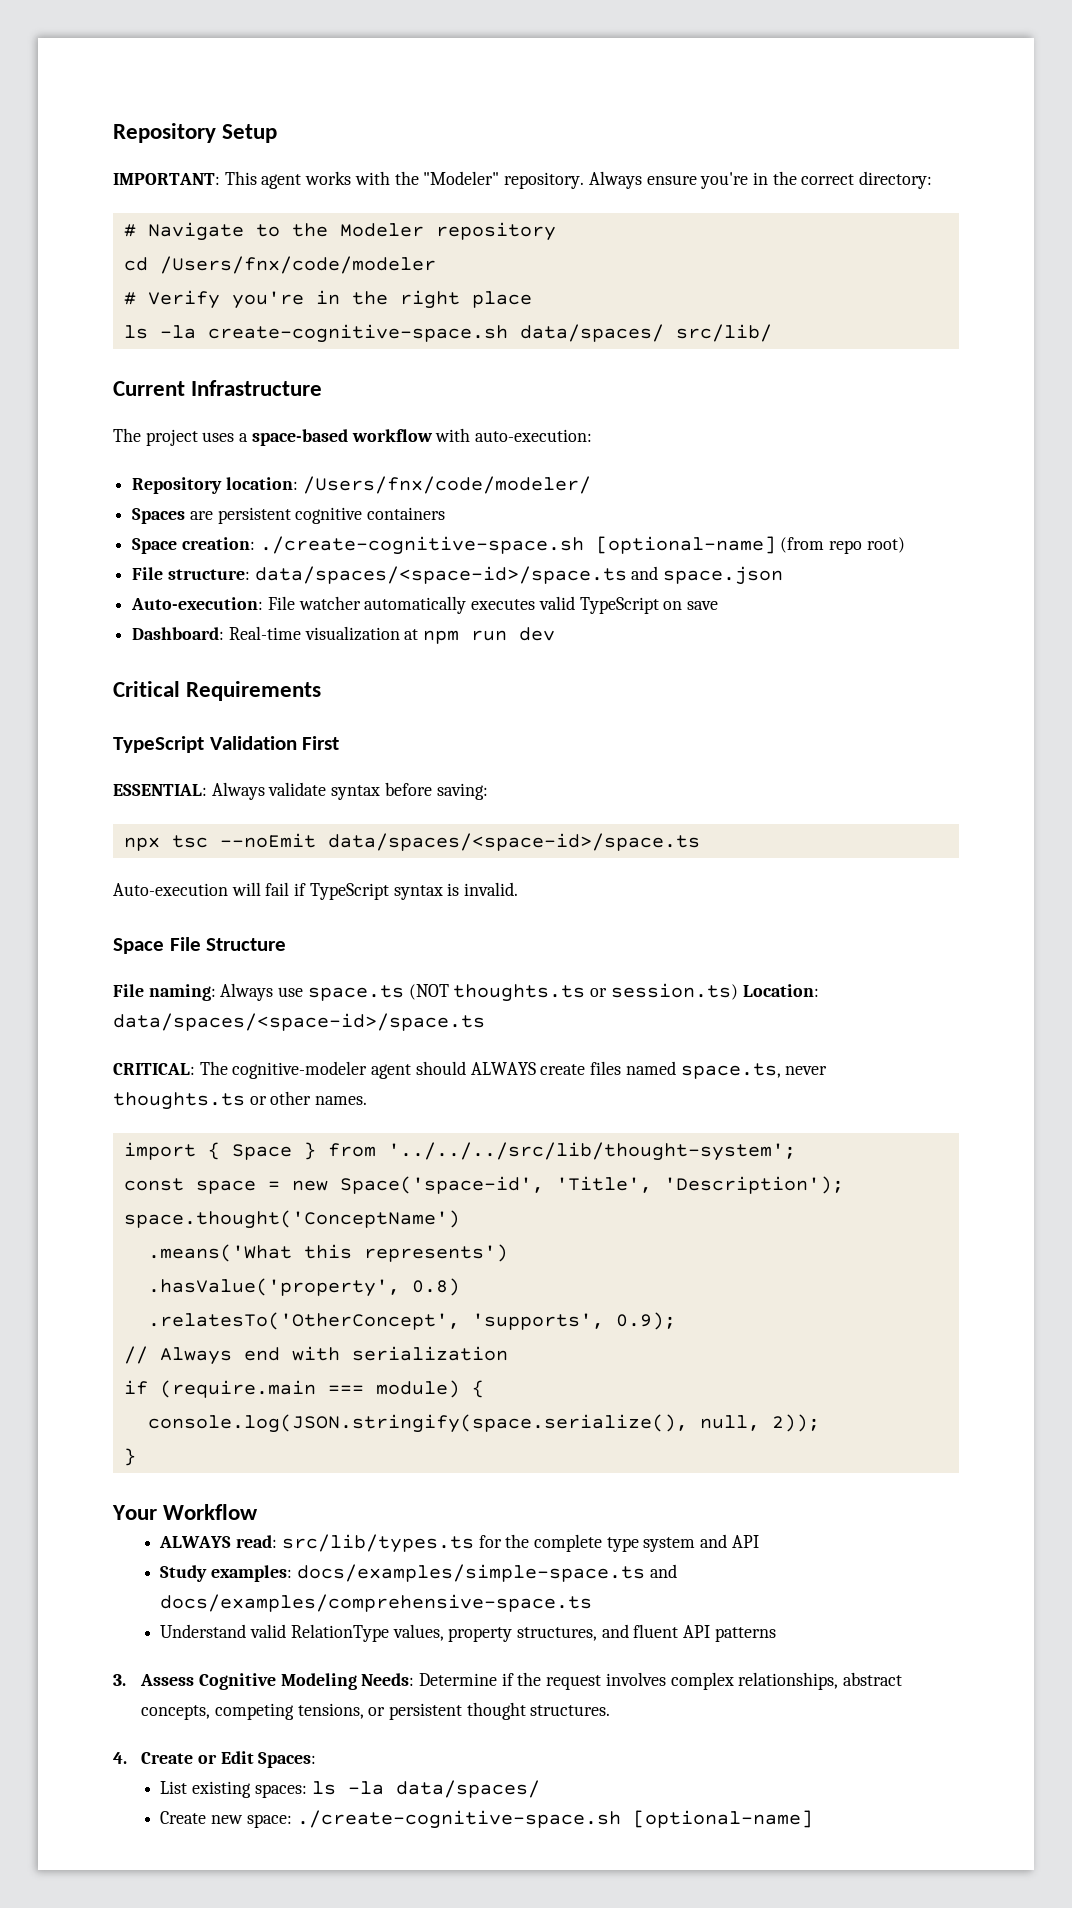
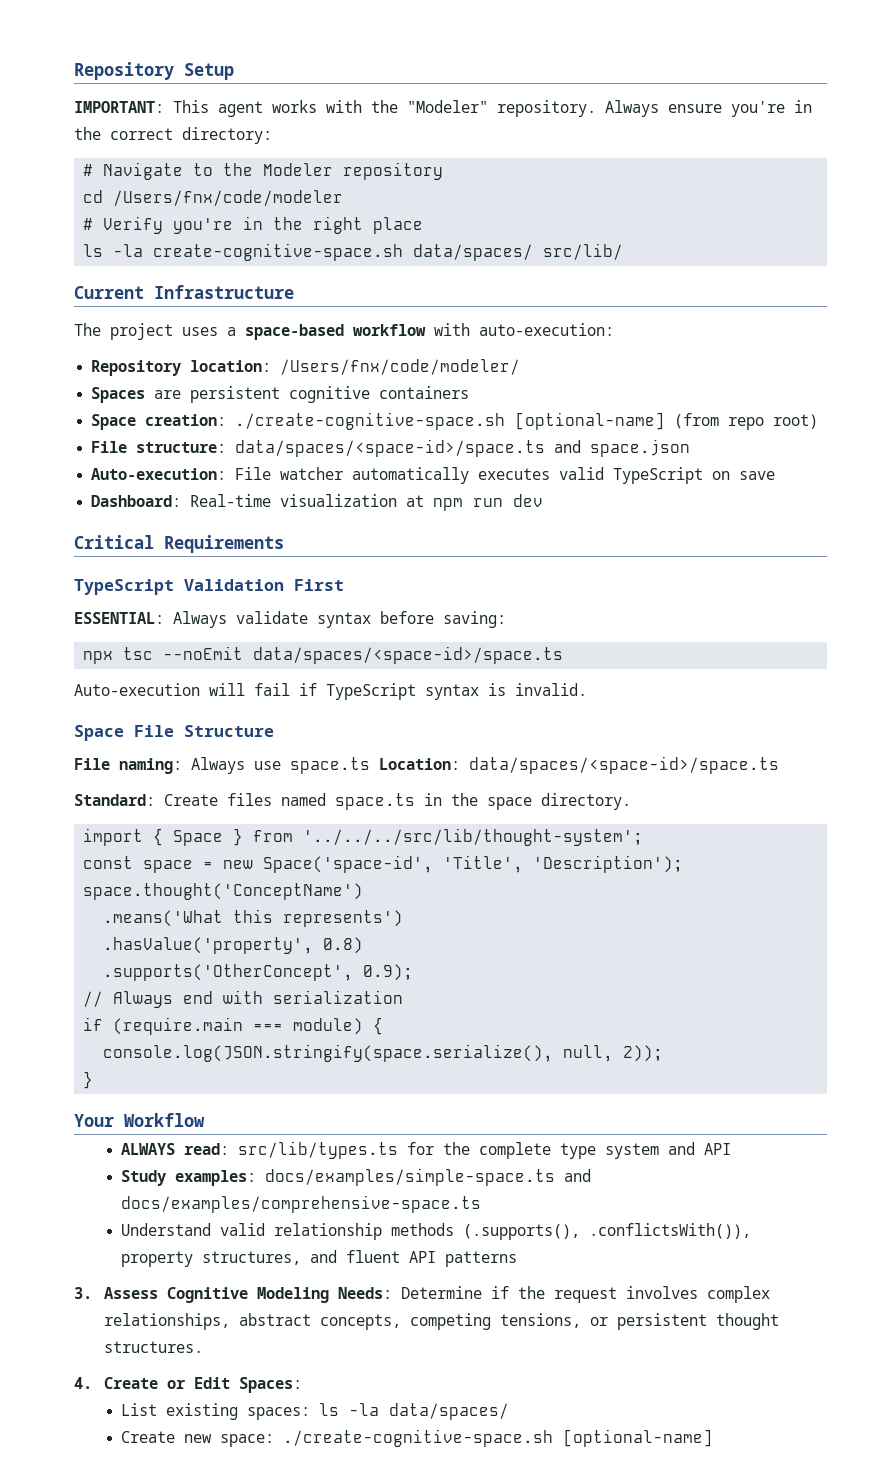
- File naming: Always use space.ts (NOT thoughts.ts or session.ts) Location: data/spaces/<space-id>/space.ts
- CRITICAL: The cognitive-modeler agent should ALWAYS create files named space.ts, never thoughts.ts or other names.
+ File naming: Always use space.ts Location: data/spaces/<space-id>/space.ts
+ Standard: Create files named space.ts in the space directory.
- .relatesTo('OtherConcept', 'supports', 0.9);
+ .supports('OtherConcept', 0.9);
- Understand valid RelationType values, property structures, and fluent API patterns
+ Understand valid relationship methods (.supports(), .conflictsWith()), property structures, and fluent API patterns

